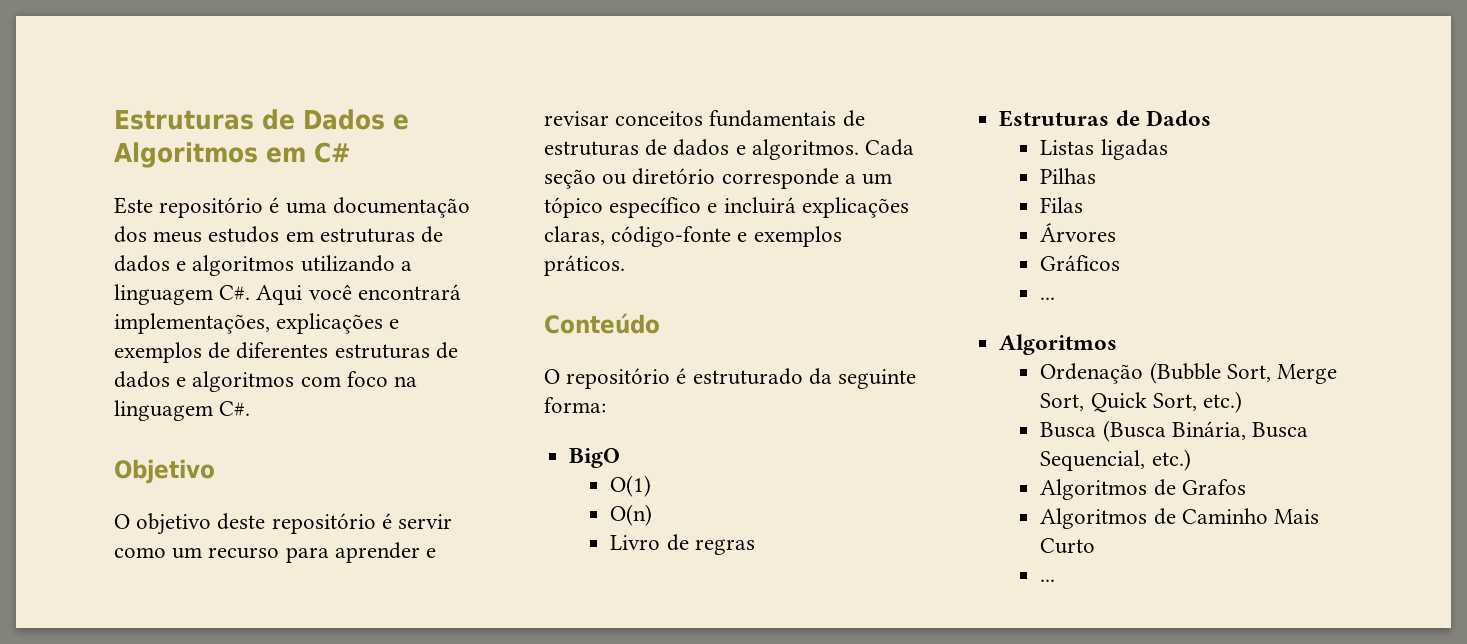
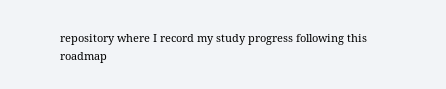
- Estruturas de Dados e Algoritmos em C#
- Este repositório é uma documentação dos meus estudos em estruturas de dados e algoritmos utilizando a linguagem C#. Aqui você encontrará implementações, explicações e exemplos de diferentes estruturas de dados e algoritmos com foco na linguagem C#.
- Objetivo
- O objetivo deste repositório é servir como um recurso para aprender e revisar conceitos fundamentais de estruturas de dados e algoritmos. Cada seção ou diretório corresponde a um tópico específico e incluirá explicações claras, código-fonte e exemplos práticos.
- Conteúdo
- O repositório é estruturado da seguinte forma:
- BigO
- O(1)
- O(n)
- Livro de regras
- Estruturas de Dados
- Listas ligadas
- Pilhas
- Filas
- Árvores
- Gráficos
- ...
- Algoritmos
- Ordenação (Bubble Sort, Merge Sort, Quick Sort, etc.)
- Busca (Busca Binária, Busca Sequencial, etc.)
- Algoritmos de Grafos
- Algoritmos de Caminho Mais Curto
- ...
+ repository where I record my study progress following this roadmap

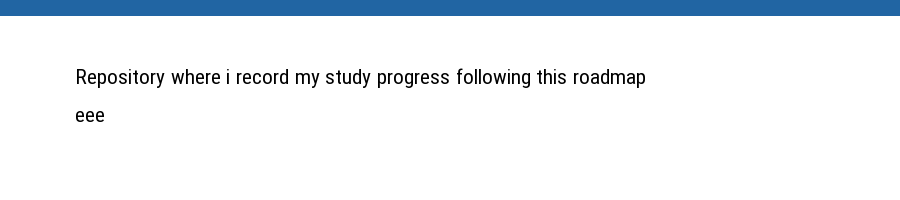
- repository where I record my study progress following this roadmap
+ Repository where i record my study progress following this roadmap
+ eee

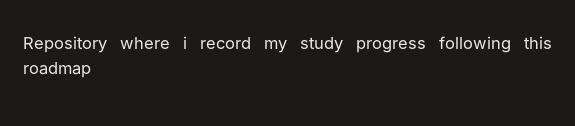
- eee

